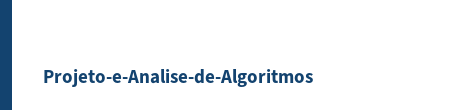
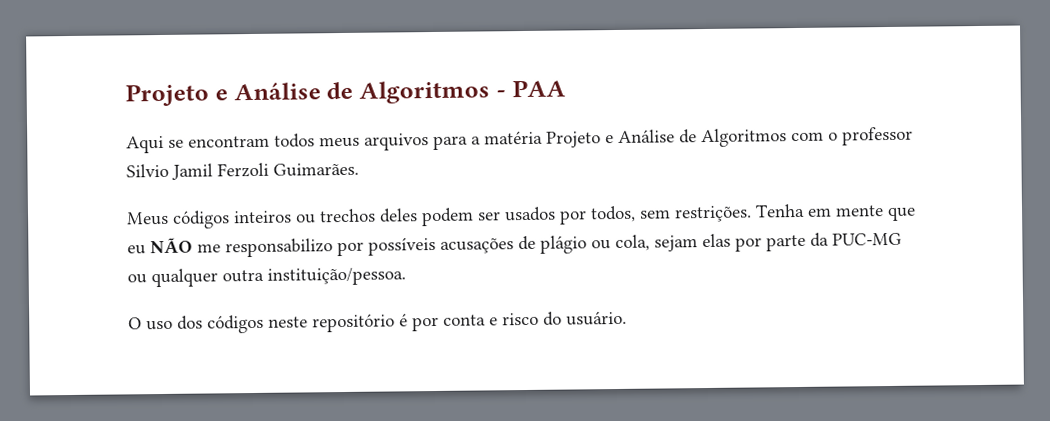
- Projeto-e-Analise-de-Algoritmos
+ Projeto e Análise de Algoritmos - PAA
+ Aqui se encontram todos meus arquivos para a matéria Projeto e Análise de Algoritmos com o professor Silvio Jamil Ferzoli Guimarães.
+ Meus códigos inteiros ou trechos deles podem ser usados por todos, sem restrições. Tenha em mente que eu NÃO me responsabilizo por possíveis acusações de plágio ou cola, sejam elas por parte da PUC-MG ou qualquer outra instituição/pessoa.
+ O uso dos códigos neste repositório é por conta e risco do usuário.

